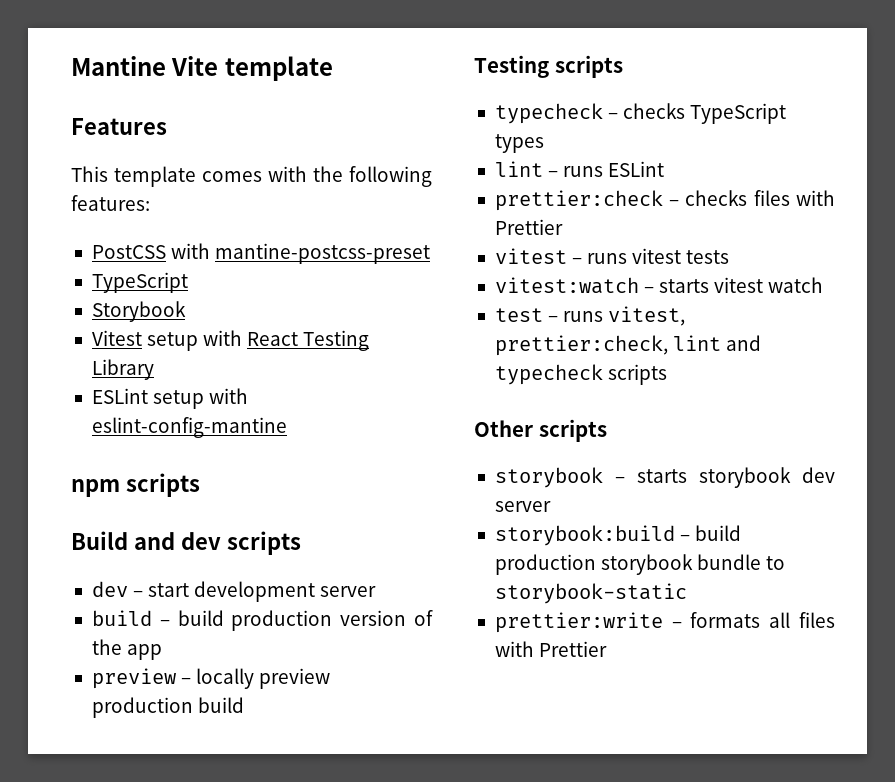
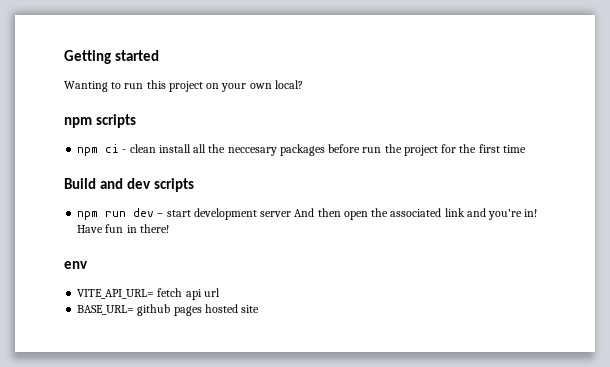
- Mantine Vite template
- Features
- This template comes with the following features:
- PostCSS with mantine-postcss-preset
- TypeScript
- Storybook
- Vitest setup with React Testing Library
- ESLint setup with eslint-config-mantine
+ Getting started
+ Wanting to run this project on your own local?
  npm scripts
+ npm ci - clean install all the neccesary packages before run the project for the first time
- dev – start development server
- build – build production version of the app
- preview – locally preview production build
- Testing scripts
- typecheck – checks TypeScript types
- lint – runs ESLint
- prettier:check – checks files with Prettier
- vitest – runs vitest tests
- vitest:watch – starts vitest watch
- test – runs vitest, prettier:check, lint and typecheck scripts
- Other scripts
- storybook – starts storybook dev server
- storybook:build – build production storybook bundle to storybook-static
- prettier:write – formats all files with Prettier
+ npm run dev – start development server And then open the associated link and you're in! Have fun in there!
+ env
+ VITE_API_URL= fetch api url
+ BASE_URL= github pages hosted site

